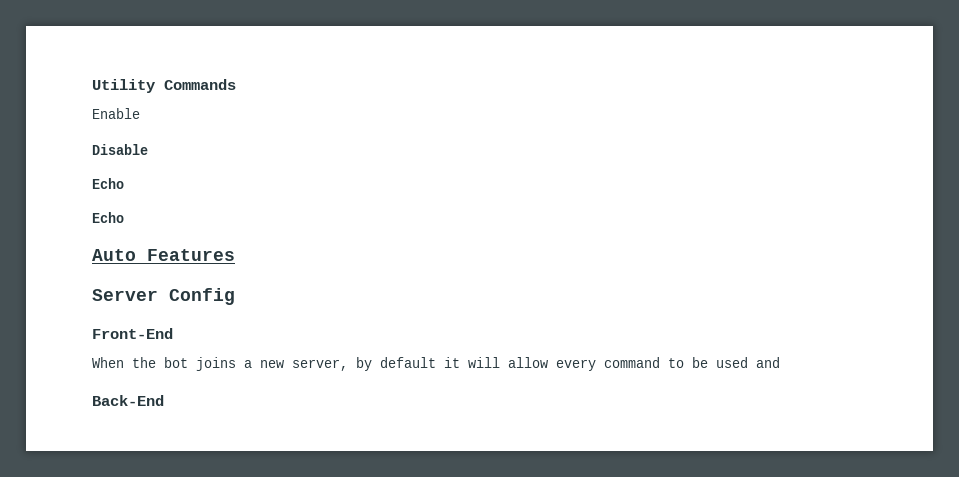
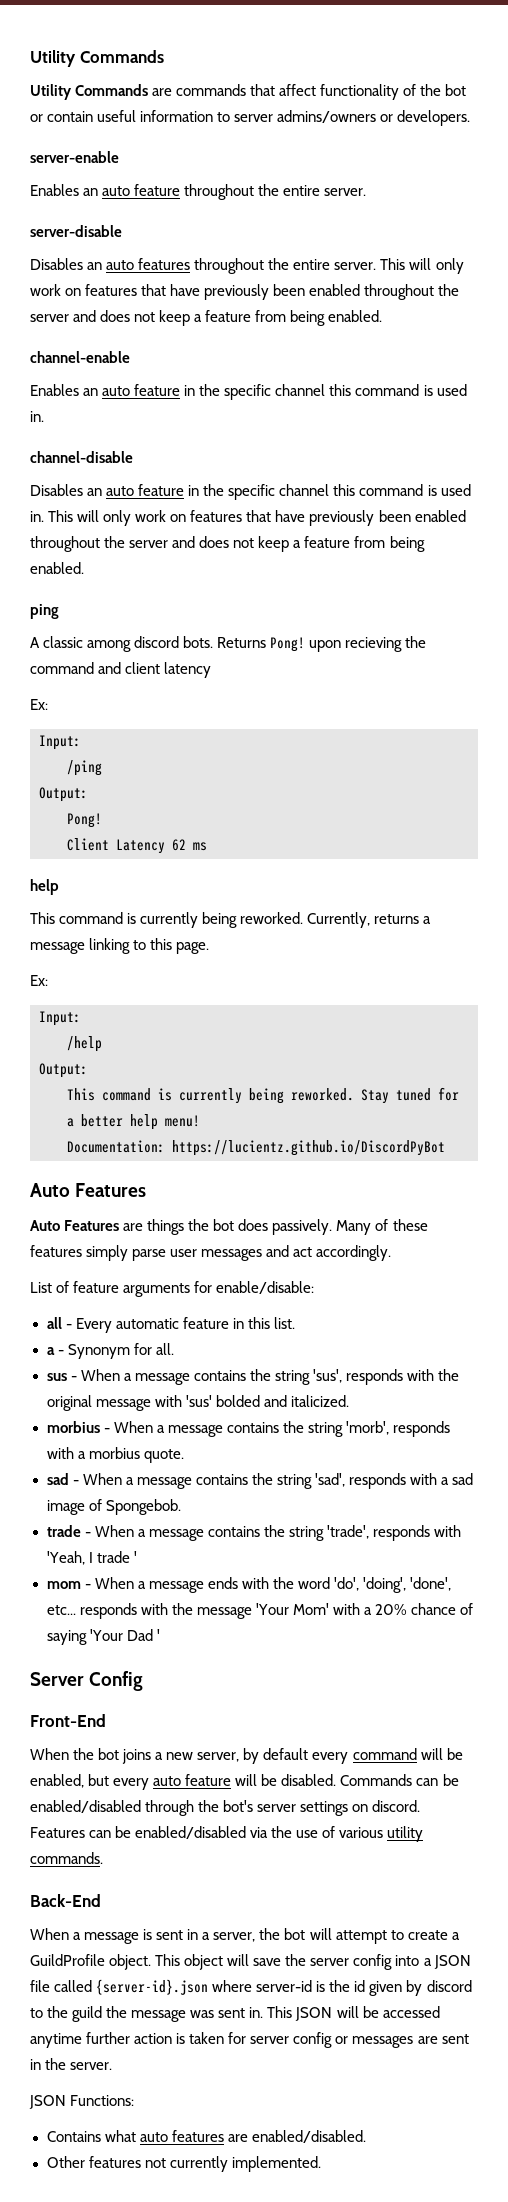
- Enable
- Disable
- Echo
- Echo
+ Utility Commands are commands that affect functionality of the bot or contain useful information to server admins/owners or developers.
+ server-enable
+ Enables an auto feature throughout the entire server.
+ server-disable
+ Disables an auto features throughout the entire server. This will only work on features that have previously been enabled throughout the server and does not keep a feature from being enabled.
+ channel-enable
+ Enables an auto feature in the specific channel this command is used in.
+ channel-disable
+ Disables an auto feature in the specific channel this command is used in. This will only work on features that have previously been enabled throughout the server and does not keep a feature from being enabled.
+ ping
+ A classic among discord bots. Returns Pong! upon recieving the command and client latency
+ Ex:
+ Input:
+ /ping
+ Output:
+ Pong!
+ Client Latency 62 ms
+ help
+ This command is currently being reworked. Currently, returns a message linking to this page.
+ Ex:
+ Input:
+ /help
+ Output:
+ This command is currently being reworked. Stay tuned for a better help menu!
+ Documentation: https://lucientz.github.io/DiscordPyBot
  Auto Features
+ Auto Features are things the bot does passively. Many of these features simply parse user messages and act accordingly.
+ List of feature arguments for enable/disable:
+ all - Every automatic feature in this list.
+ a - Synonym for all.
+ sus - When a message contains the string 'sus', responds with the original message with 'sus' bolded and italicized.
+ morbius - When a message contains the string 'morb', responds with a morbius quote.
+ sad - When a message contains the string 'sad', responds with a sad image of Spongebob.
+ trade - When a message contains the string 'trade', responds with 'Yeah, I trade '
+ mom - When a message ends with the word 'do', 'doing', 'done', etc... responds with the message 'Your Mom' with a 20% chance of saying 'Your Dad '
- When the bot joins a new server, by default it will allow every command to be used and
+ When the bot joins a new server, by default every command will be enabled, but every auto feature will be disabled. Commands can be enabled/disabled through the bot's server settings on discord. Features can be enabled/disabled via the use of various utility commands.
  Back-End
+ When a message is sent in a server, the bot will attempt to create a GuildProfile object. This object will save the server config into a JSON file called {server-id}.json where server-id is the id given by discord to the guild the message was sent in. This JSON will be accessed anytime further action is taken for server config or messages are sent in the server.
+ JSON Functions:
+ Contains what auto features are enabled/disabled.
+ Other features not currently implemented.

